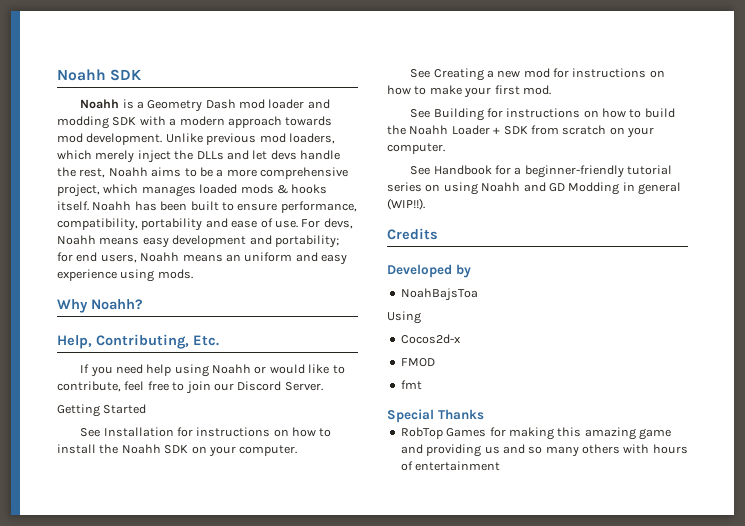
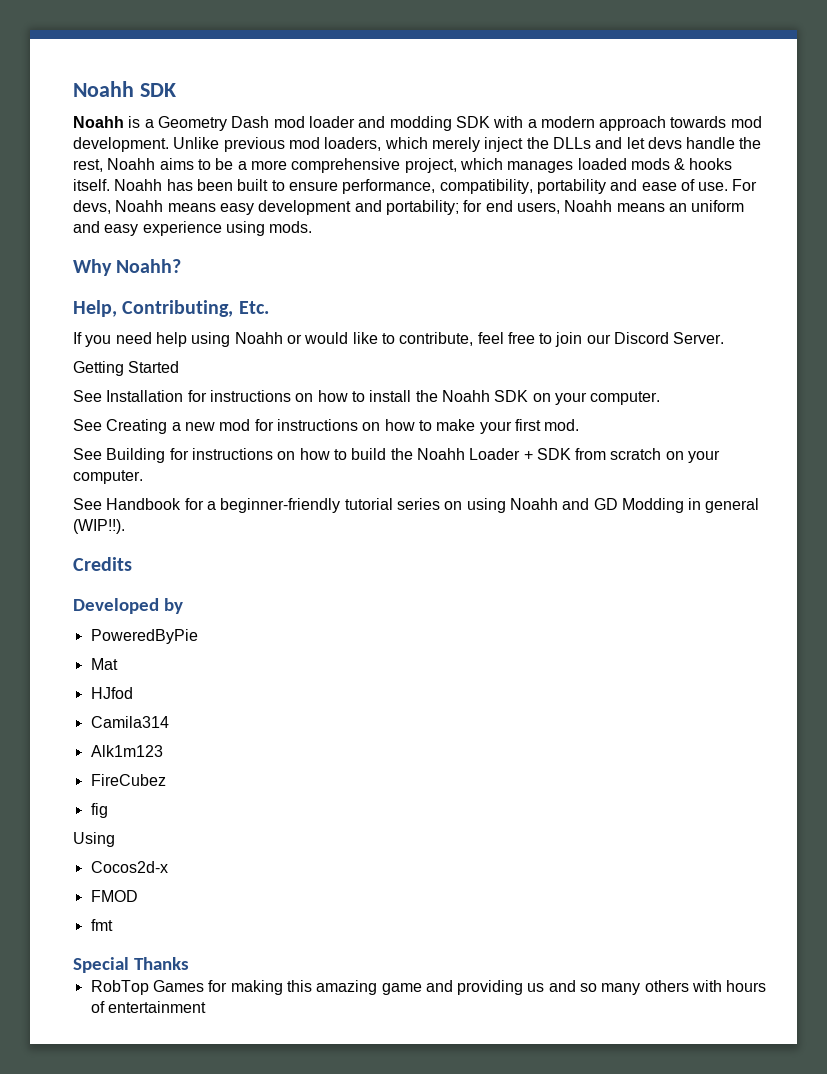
- NoahBajsToa
+ PoweredByPie
+ Mat
+ HJfod
+ Camila314
+ Alk1m123
+ FireCubez
+ fig

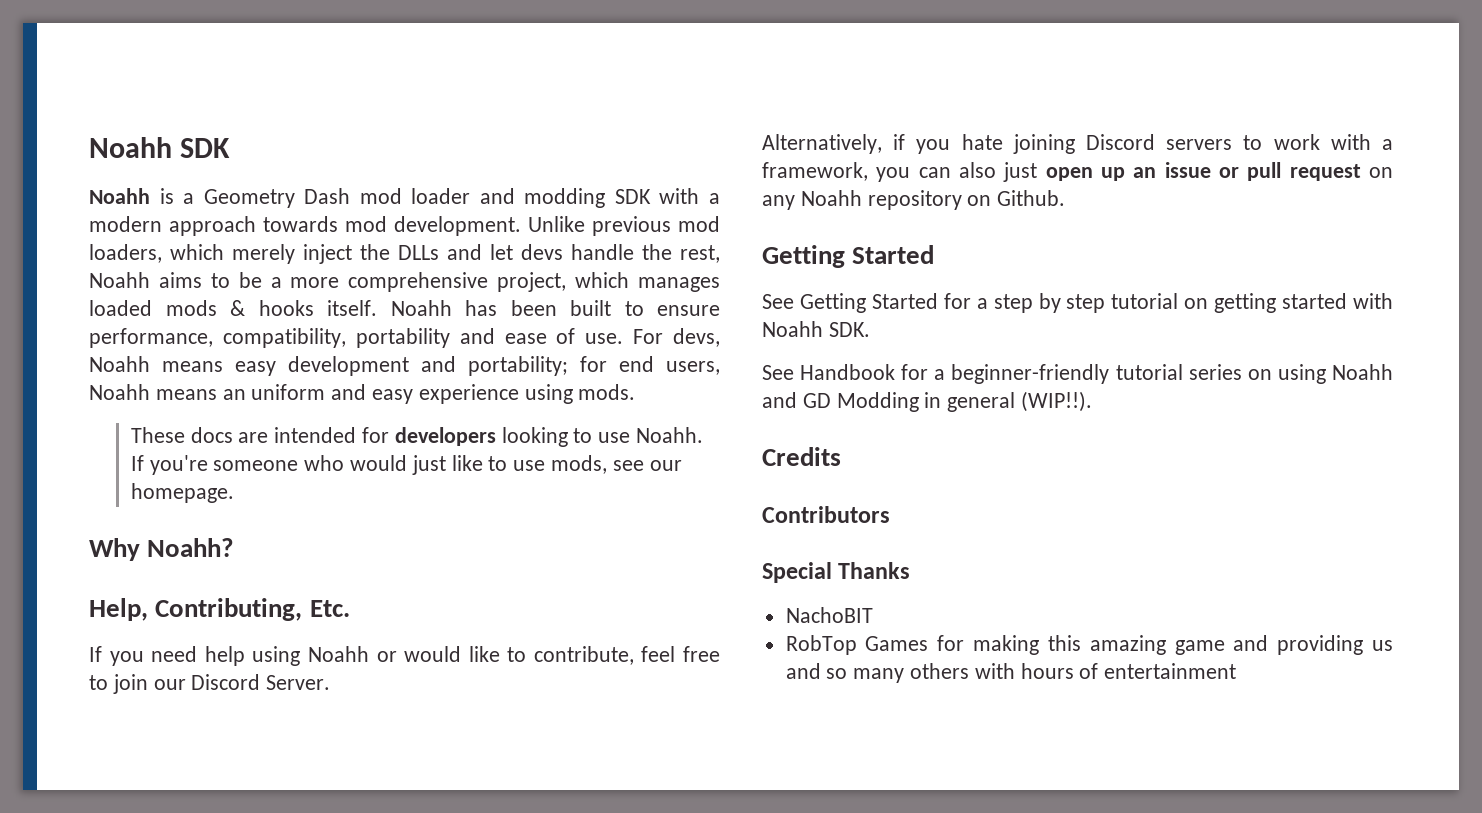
+ These docs are intended for developers looking to use Noahh. If you're someone who would just like to use mods, see our homepage.
+ Alternatively, if you hate joining Discord servers to work with a framework, you can also just open up an issue or pull request on any Noahh repository on Github.
  Getting Started
- See Installation for instructions on how to install the Noahh SDK on your computer.
- See Creating a new mod for instructions on how to make your first mod.
- See Building for instructions on how to build the Noahh Loader + SDK from scratch on your computer.
+ See Getting Started for a step by step tutorial on getting started with Noahh SDK.
- Developed by
- PoweredByPie
- Mat
- HJfod
- Camila314
- Alk1m123
- FireCubez
- fig
- Using
- Cocos2d-x
- FMOD
- fmt
+ Contributors
+ NachoBIT

